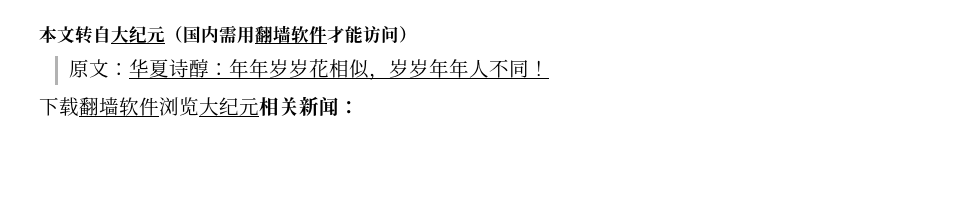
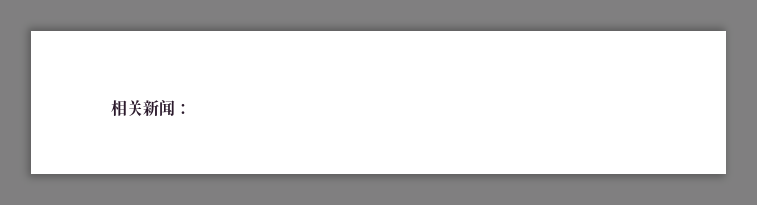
- 本文转自大纪元（国内需用翻墙软件才能访问）
- 原文：华夏诗醇：年年岁岁花相似，岁岁年年人不同！
- 下载翻墙软件浏览大纪元相关新闻：
+ 相关新闻：

